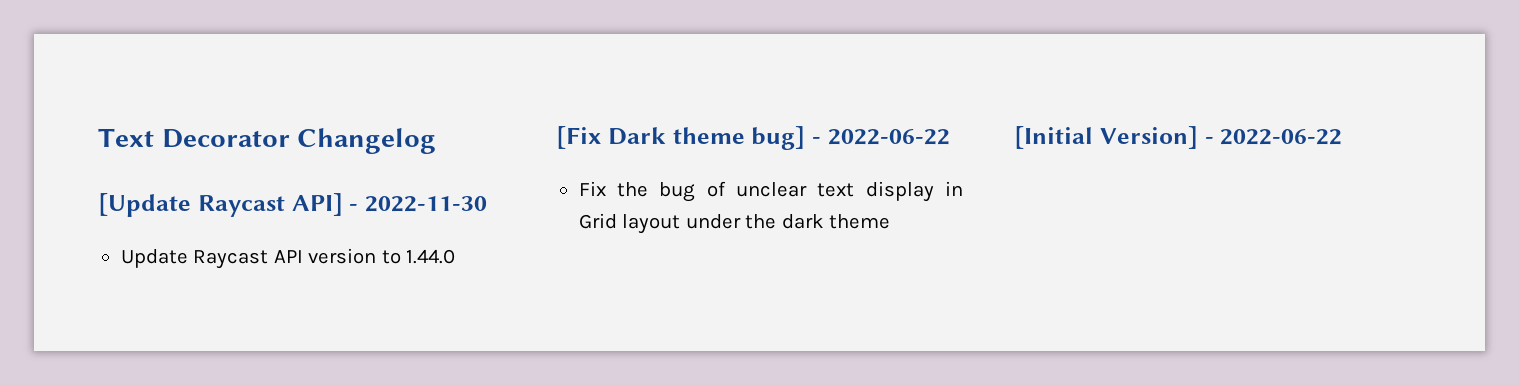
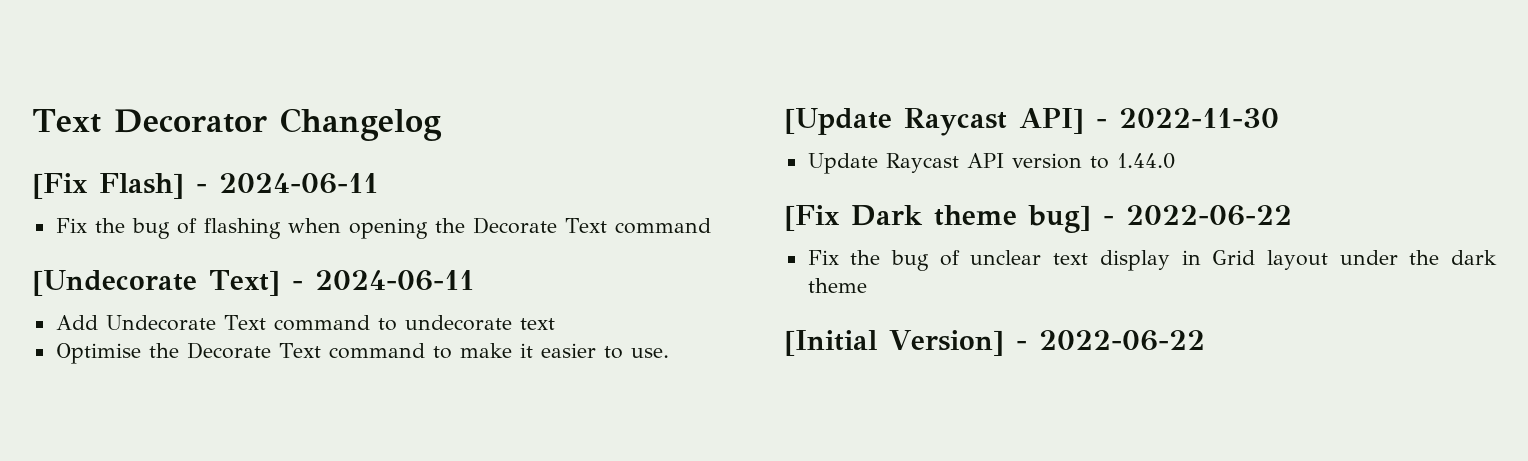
+ [Fix Flash] - 2024-06-11
+ Fix the bug of flashing when opening the Decorate Text command
+ [Undecorate Text] - 2024-06-11
+ Add Undecorate Text command to undecorate text
+ Optimise the Decorate Text command to make it easier to use.

